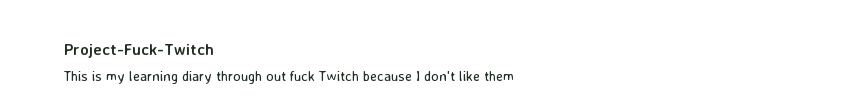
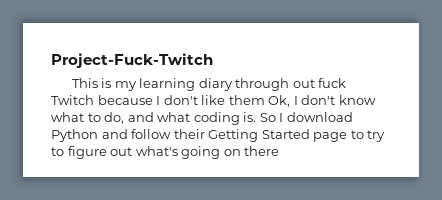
- This is my learning diary through out fuck Twitch because I don't like them
+ This is my learning diary through out fuck Twitch because I don't like them Ok, I don't know what to do, and what coding is. So I download Python and follow their Getting Started page to try to figure out what's going on there

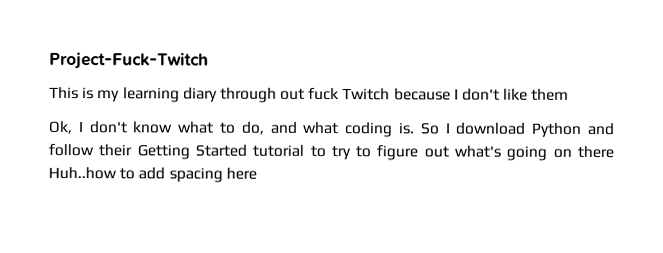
- This is my learning diary through out fuck Twitch because I don't like them Ok, I don't know what to do, and what coding is.
+ This is my learning diary through out fuck Twitch because I don't like them
+ Ok, I don't know what to do, and what coding is.
- So I download Python and follow their Getting Started page to try to figure out what's going on there
+ So I download Python and follow their Getting Started tutorial to try to figure out what's going on there Huh..how to add spacing here

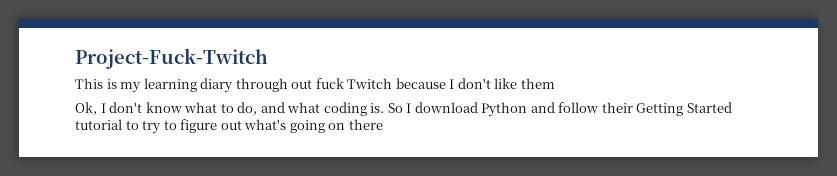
- So I download Python and follow their Getting Started tutorial to try to figure out what's going on there Huh..how to add spacing here
+ So I download Python and follow their Getting Started tutorial to try to figure out what's going on there

